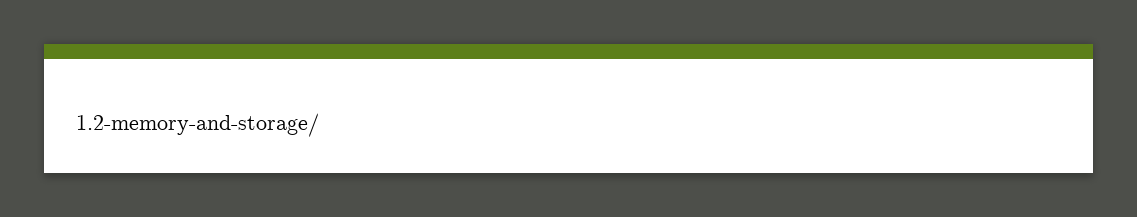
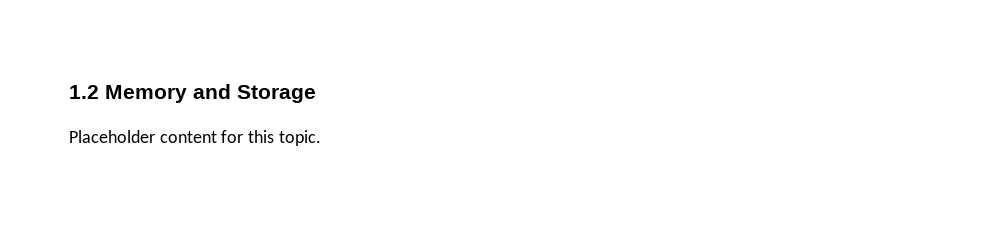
- 1.2-memory-and-storage/
+ 1.2 Memory and Storage
+ Placeholder content for this topic.

